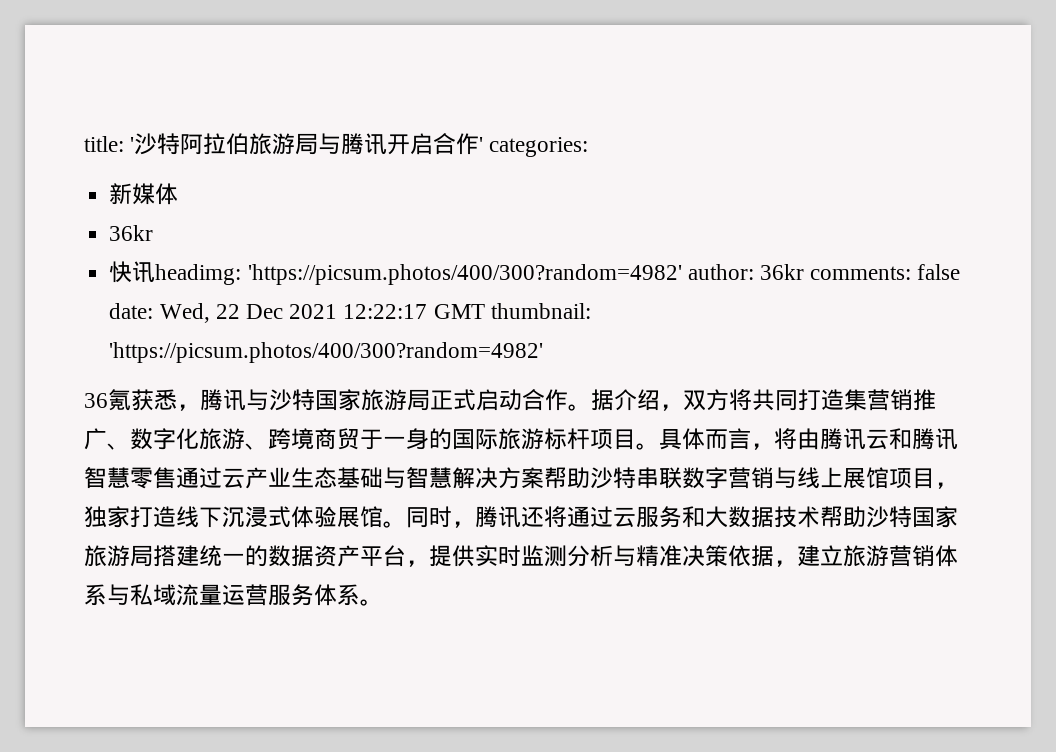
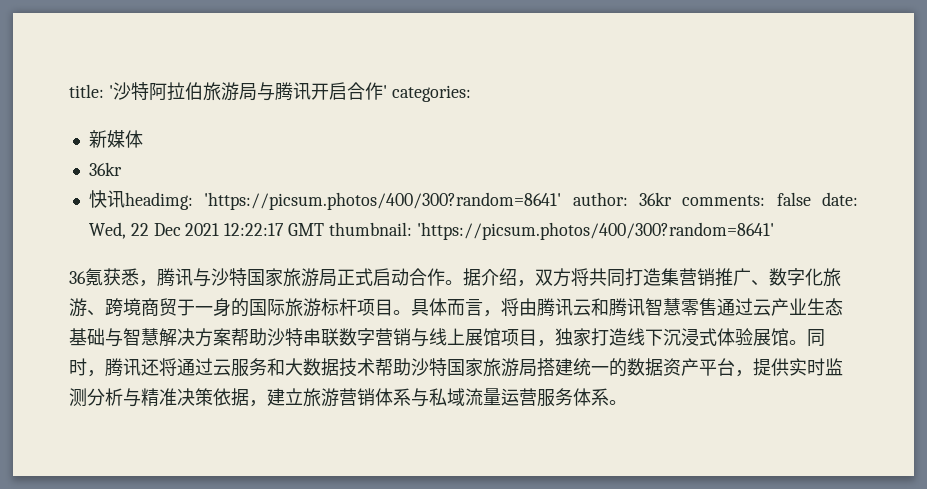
- 快讯headimg: 'https://picsum.photos/400/300?random=4982' author: 36kr comments: false date: Wed, 22 Dec 2021 12:22:17 GMT thumbnail: 'https://picsum.photos/400/300?random=4982'
+ 快讯headimg: 'https://picsum.photos/400/300?random=8641' author: 36kr comments: false date: Wed, 22 Dec 2021 12:22:17 GMT thumbnail: 'https://picsum.photos/400/300?random=8641'

